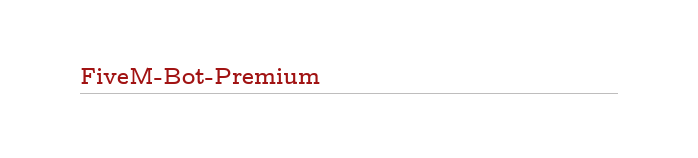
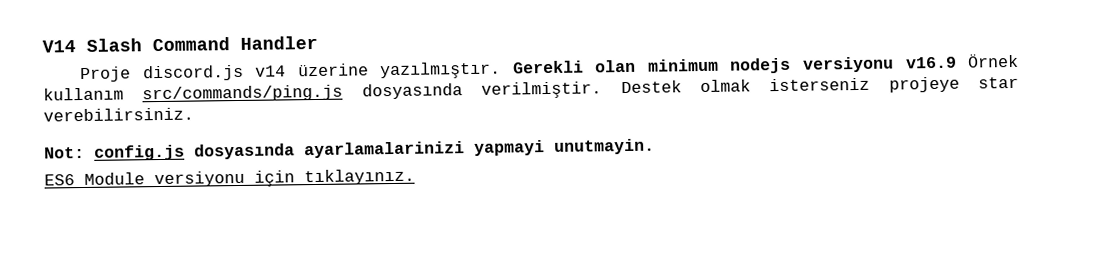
- FiveM-Bot-Premium
+ V14 Slash Command Handler
+ Proje discord.js v14 üzerine yazılmıştır. Gerekli olan minimum nodejs versiyonu v16.9 Örnek kullanım src/commands/ping.js dosyasında verilmiştir. Destek olmak isterseniz projeye star verebilirsiniz.
+ Not: config.js dosyasında ayarlamalarinizi yapmayi unutmayin.
+ ES6 Module versiyonu için tıklayınız.

